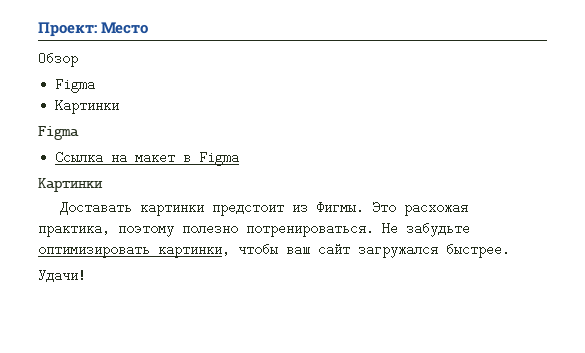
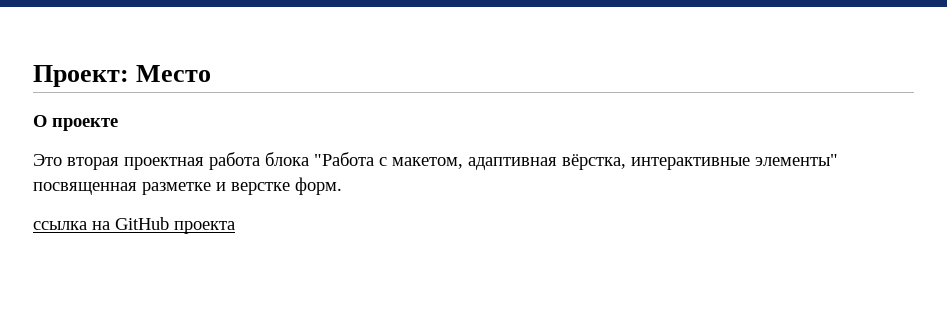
- Обзор
- Figma
- Картинки
- Figma
- Ссылка на макет в Figma
- Картинки
- Доставать картинки предстоит из Фигмы. Это расхожая практика, поэтому полезно потренироваться. Не забудьте оптимизировать картинки, чтобы ваш сайт загружался быстрее.
- Удачи!
+ О проекте
+ Это вторая проектная работа блока "Работа с макетом, адаптивная вёрстка, интерактивные элементы" посвященная разметке и верстке форм.
+ ссылка на GitHub проекта

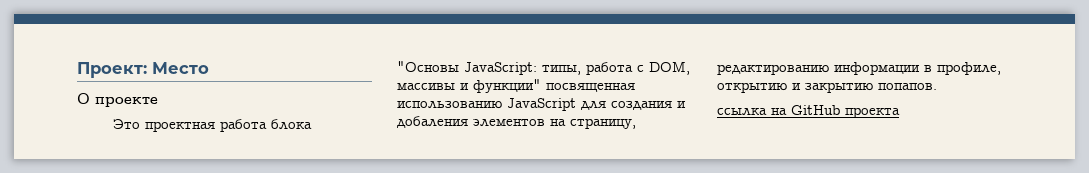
- Это вторая проектная работа блока "Работа с макетом, адаптивная вёрстка, интерактивные элементы" посвященная разметке и верстке форм.
+ Это проектная работа блока "Основы JavaScript: типы, работа с DOM, массивы и функции" посвященная использованию JavaScript для создания и добаления элементов на страницу, редактированию информации в профиле, открытию и закрытию попапов.

